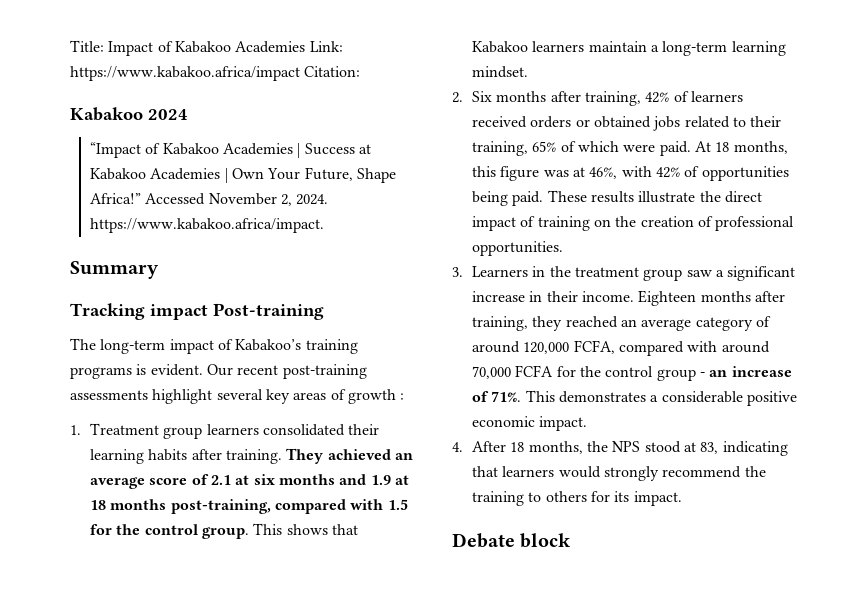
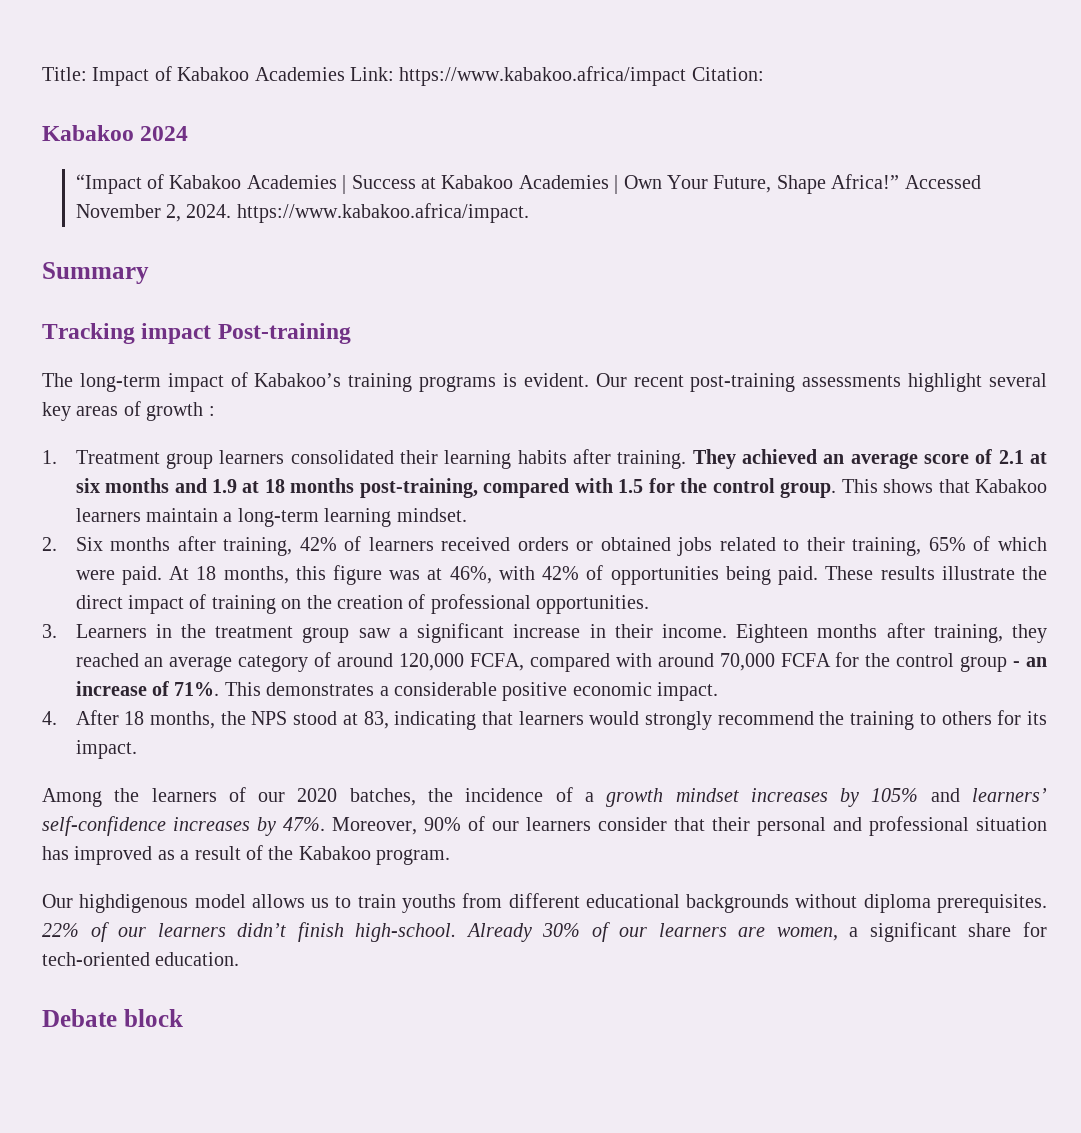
+ Among the learners of our 2020 batches, the incidence of a growth mindset increases by 105% and learners’ self-confidence increases by 47%. Moreover, 90% of our learners consider that their personal and professional situation has improved as a result of the Kabakoo program.
+ Our highdigenous model allows us to train youths from different educational backgrounds without diploma prerequisites. 22% of our learners didn’t finish high-school. Already 30% of our learners are women, a significant share for tech-oriented education.

